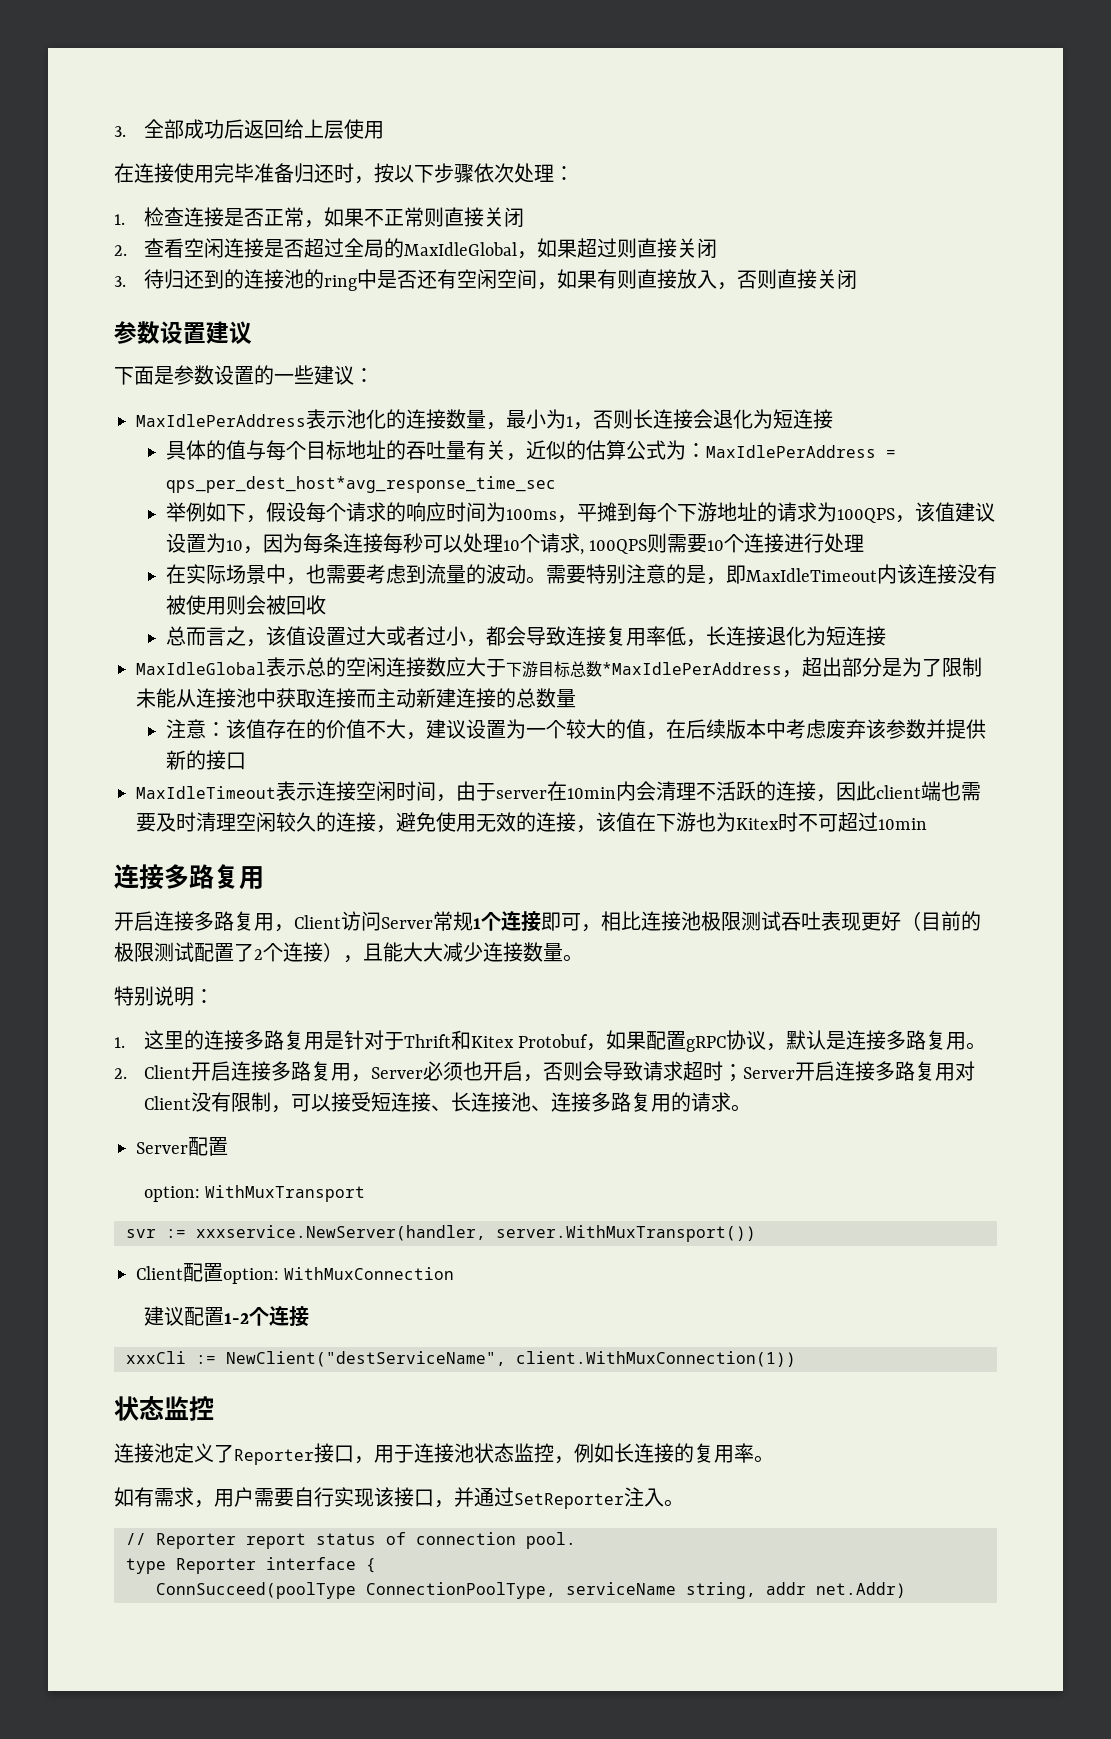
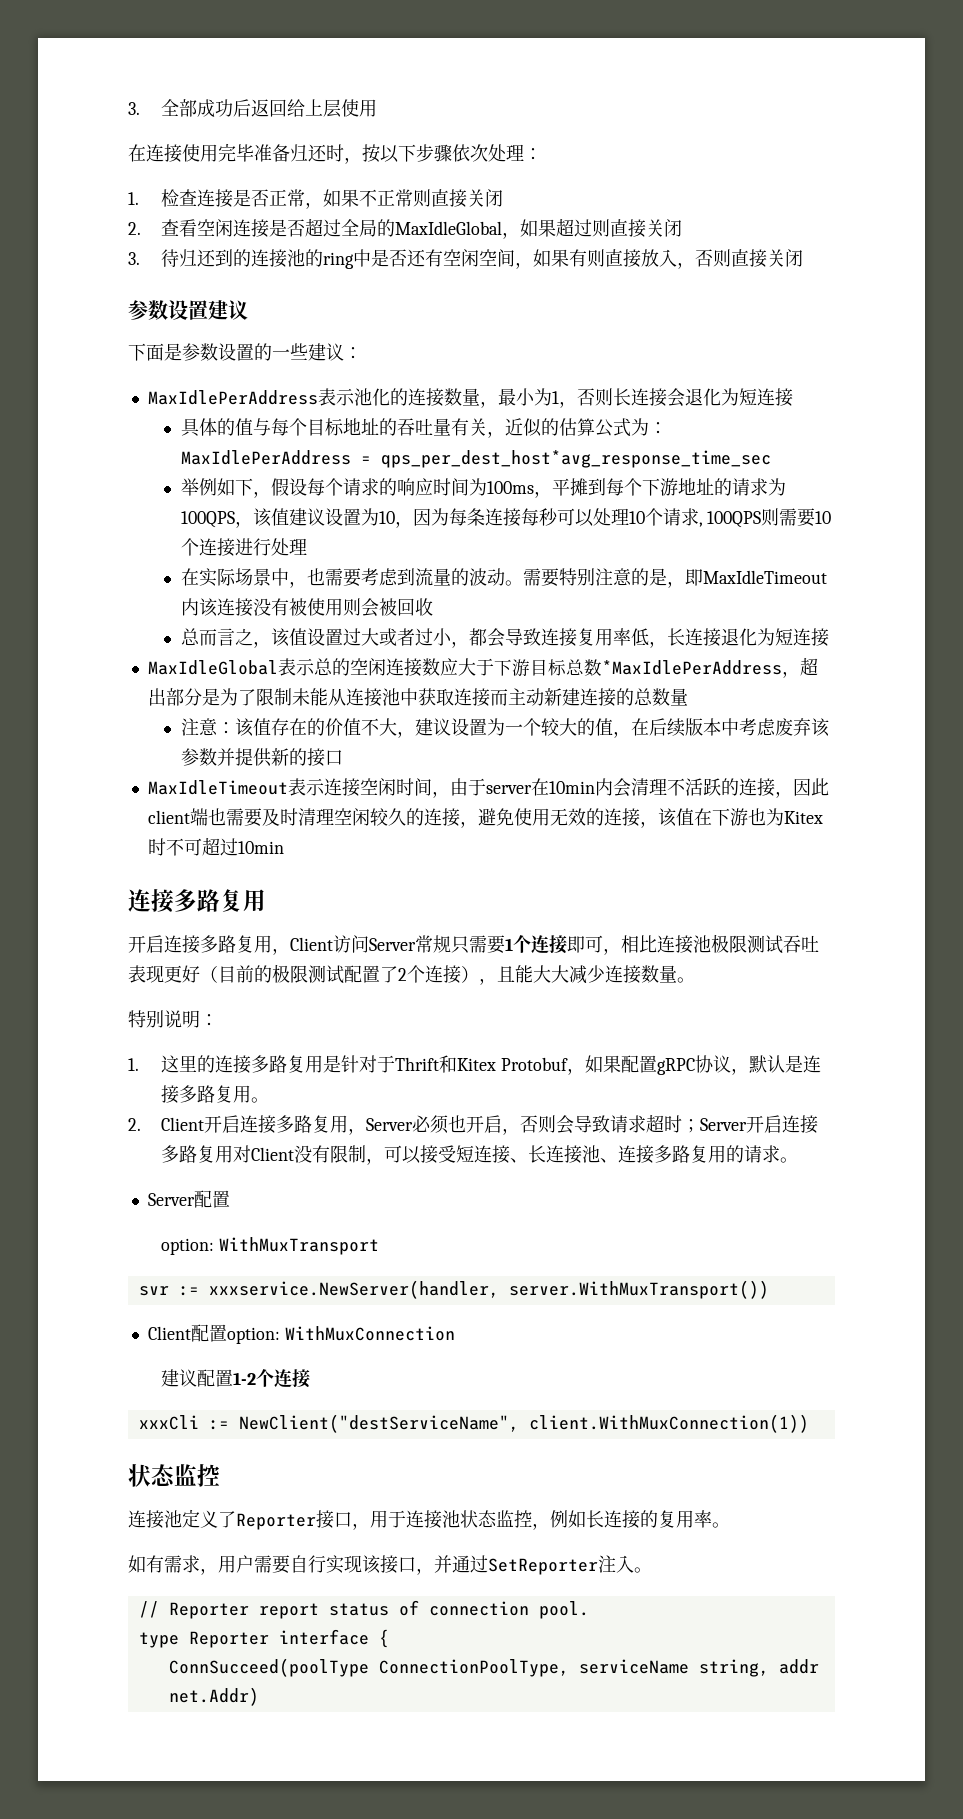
- 开启连接多路复用，Client访问Server常规1个连接即可，相比连接池极限测试吞吐表现更好（目前的极限测试配置了2个连接），且能大大减少连接数量。
+ 开启连接多路复用，Client访问Server常规只需要1个连接即可，相比连接池极限测试吞吐表现更好（目前的极限测试配置了2个连接），且能大大减少连接数量。

